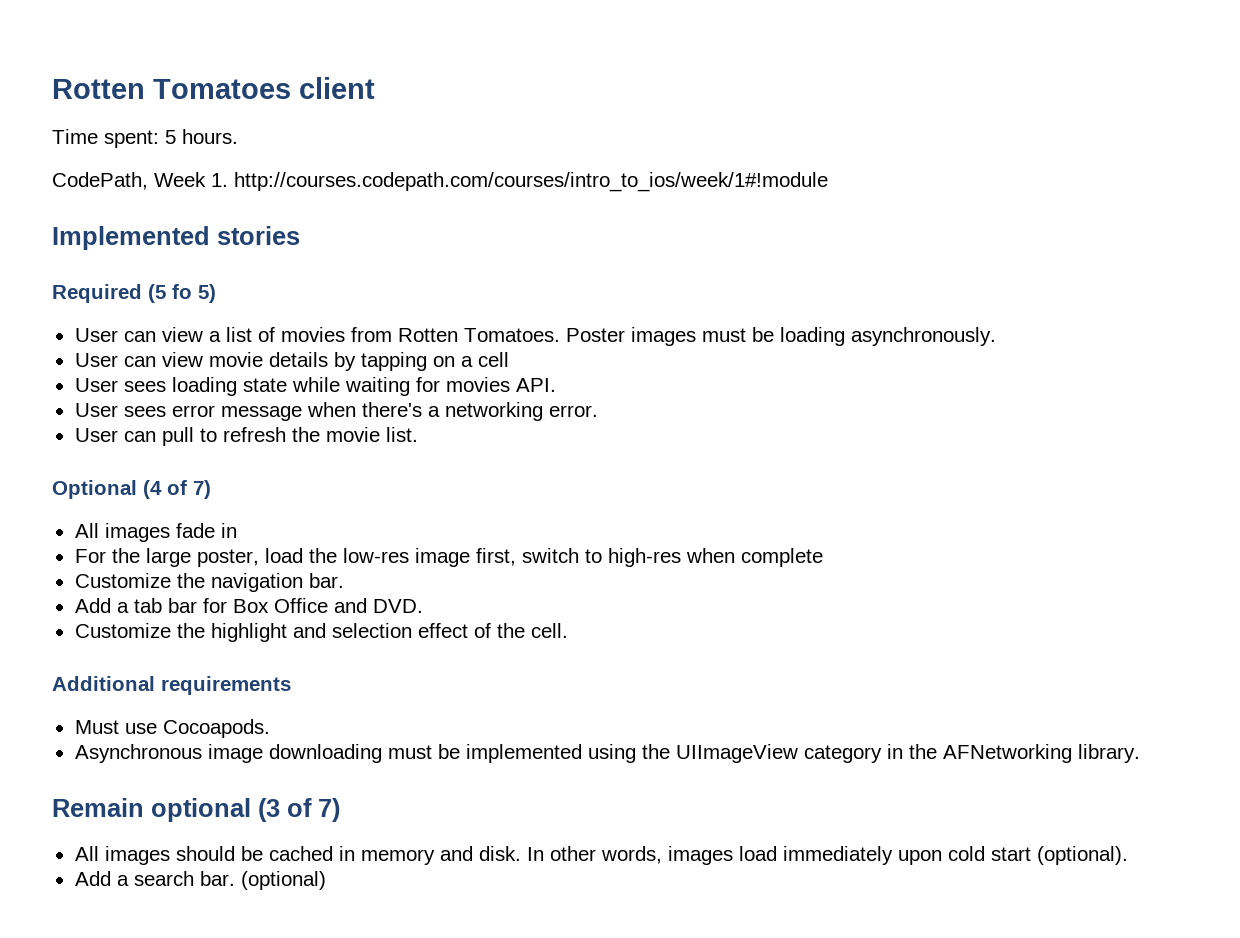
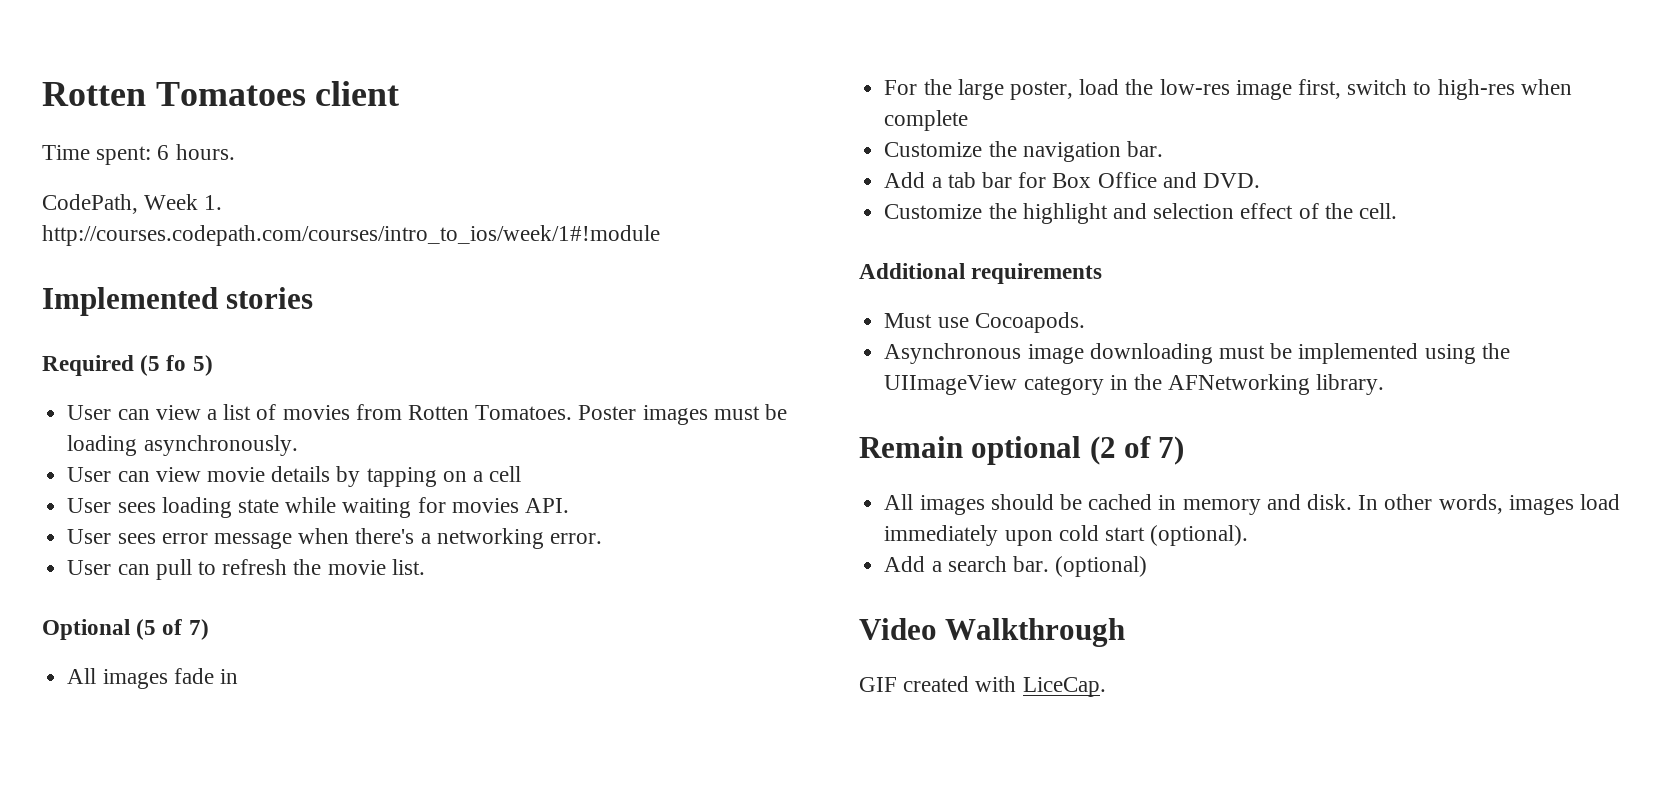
- Time spent: 5 hours.
+ Time spent: 6 hours.
- Optional (4 of 7)
+ Optional (5 of 7)
- Remain optional (3 of 7)
+ Remain optional (2 of 7)
+ Video Walkthrough
+ GIF created with LiceCap.

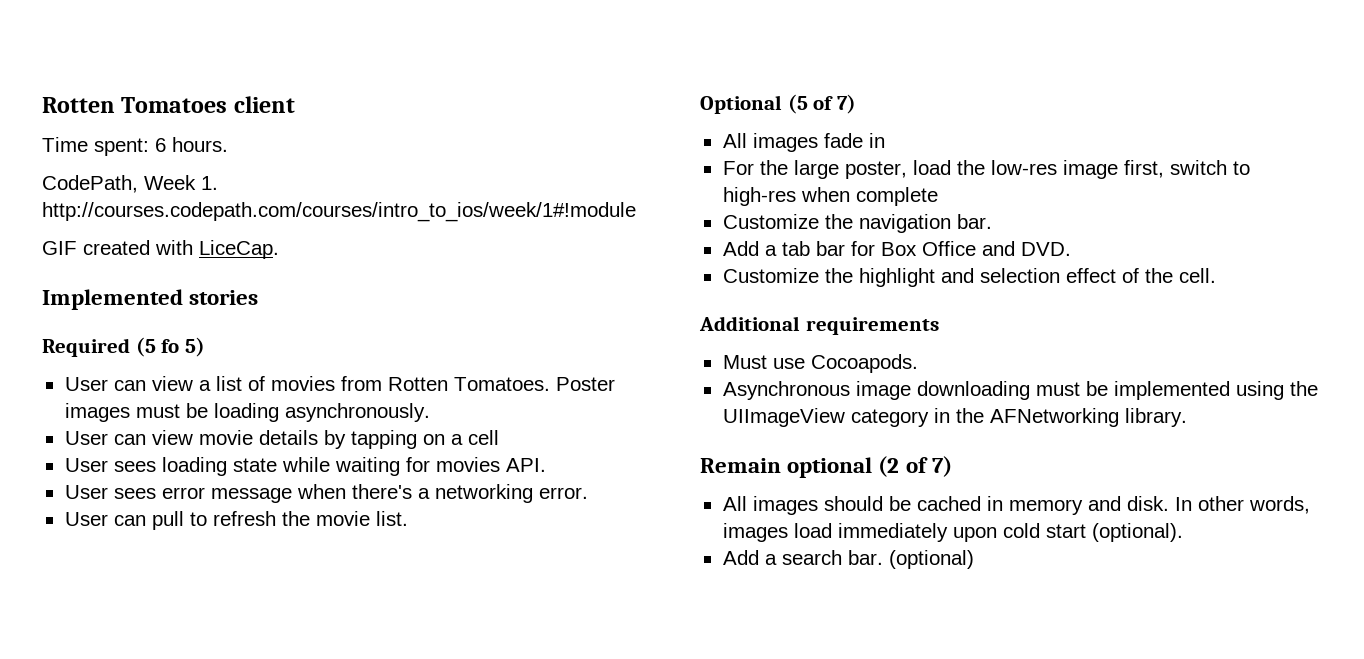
+ GIF created with LiceCap.
- Video Walkthrough
- GIF created with LiceCap.

